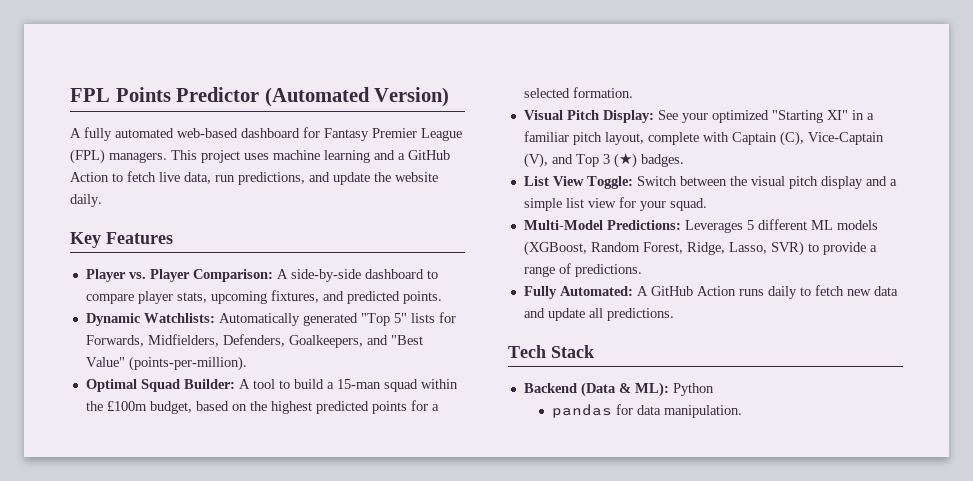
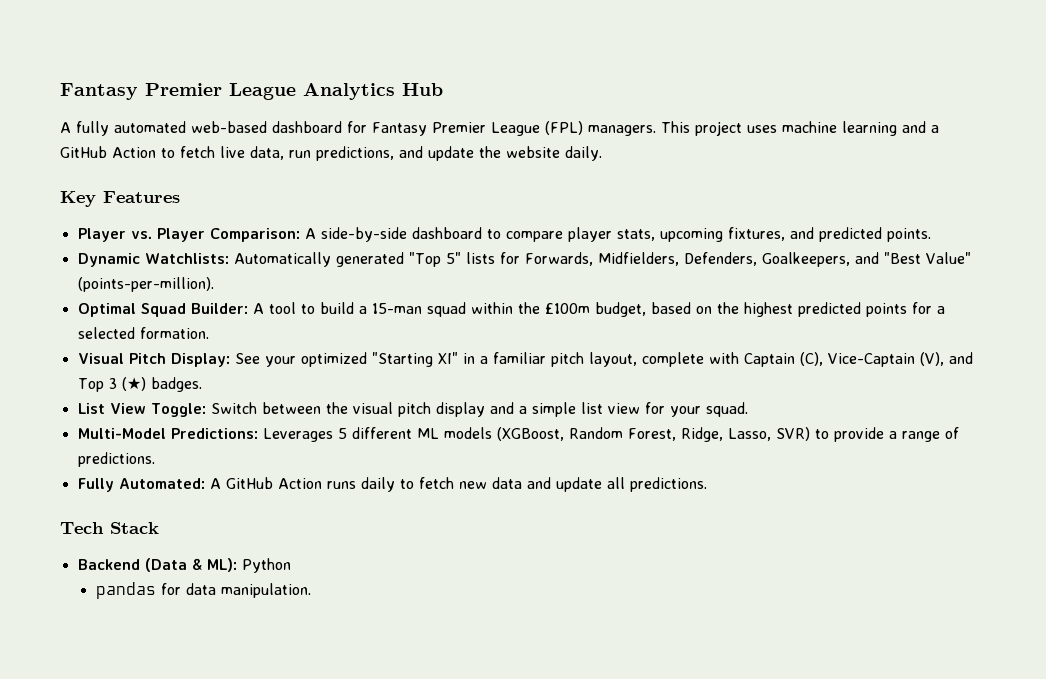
- FPL Points Predictor (Automated Version)
+ Fantasy Premier League Analytics Hub

